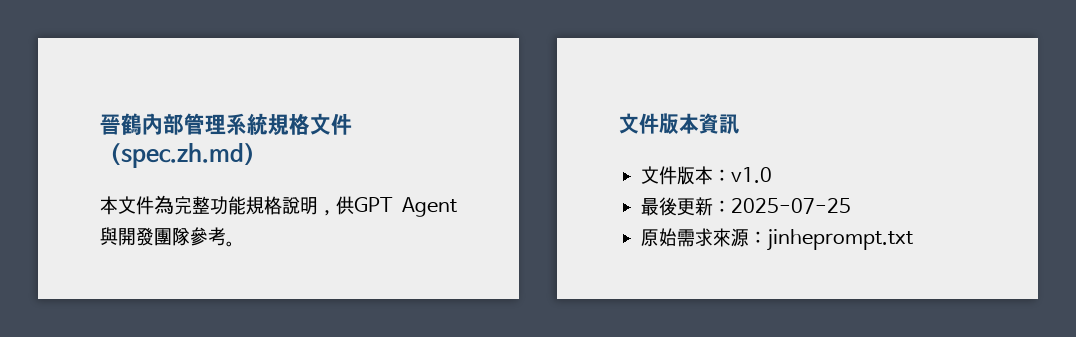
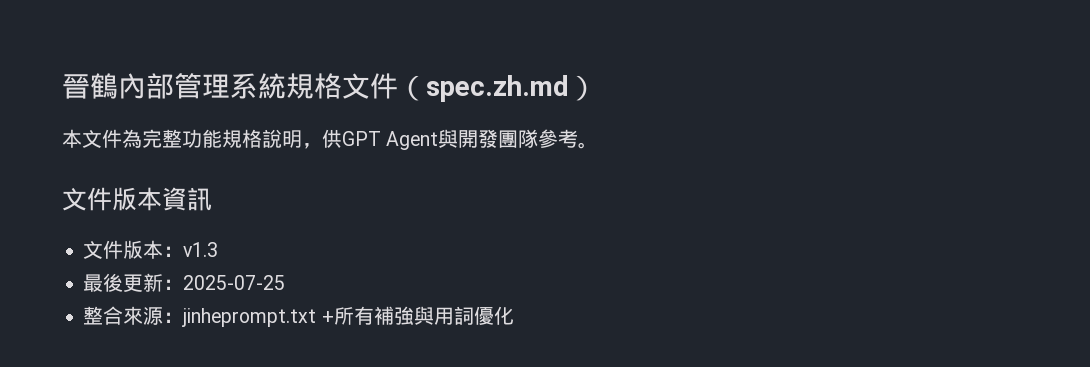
- 文件版本：v1.0
+ 文件版本：v1.3
- 原始需求來源：jinheprompt.txt
+ 整合來源：jinheprompt.txt +所有補強與用詞優化

